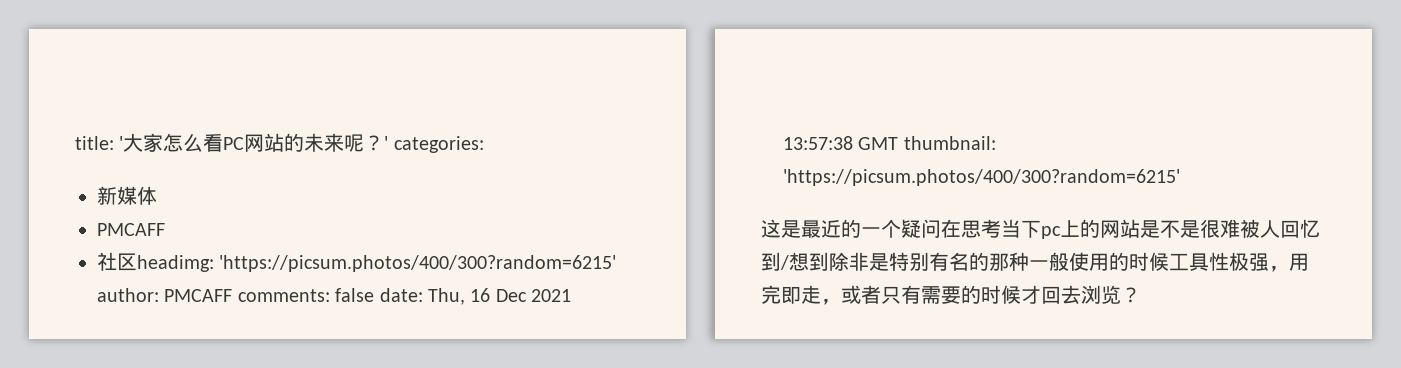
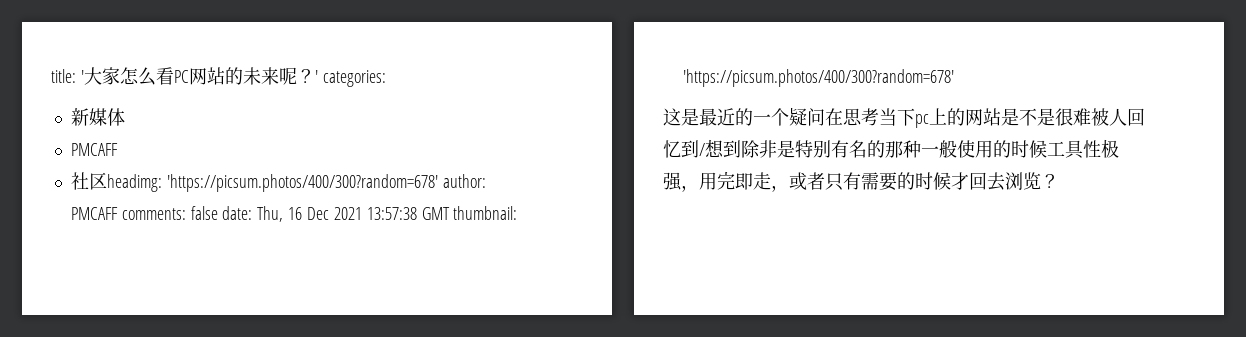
- 社区headimg: 'https://picsum.photos/400/300?random=6215' author: PMCAFF comments: false date: Thu, 16 Dec 2021 13:57:38 GMT thumbnail: 'https://picsum.photos/400/300?random=6215'
+ 社区headimg: 'https://picsum.photos/400/300?random=678' author: PMCAFF comments: false date: Thu, 16 Dec 2021 13:57:38 GMT thumbnail: 'https://picsum.photos/400/300?random=678'

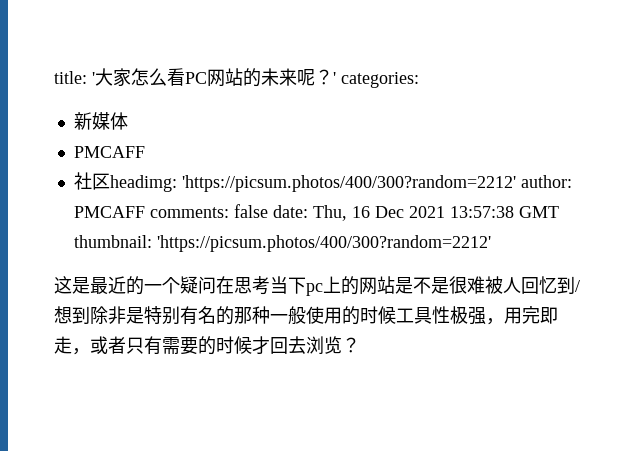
- 社区headimg: 'https://picsum.photos/400/300?random=678' author: PMCAFF comments: false date: Thu, 16 Dec 2021 13:57:38 GMT thumbnail: 'https://picsum.photos/400/300?random=678'
+ 社区headimg: 'https://picsum.photos/400/300?random=2212' author: PMCAFF comments: false date: Thu, 16 Dec 2021 13:57:38 GMT thumbnail: 'https://picsum.photos/400/300?random=2212'

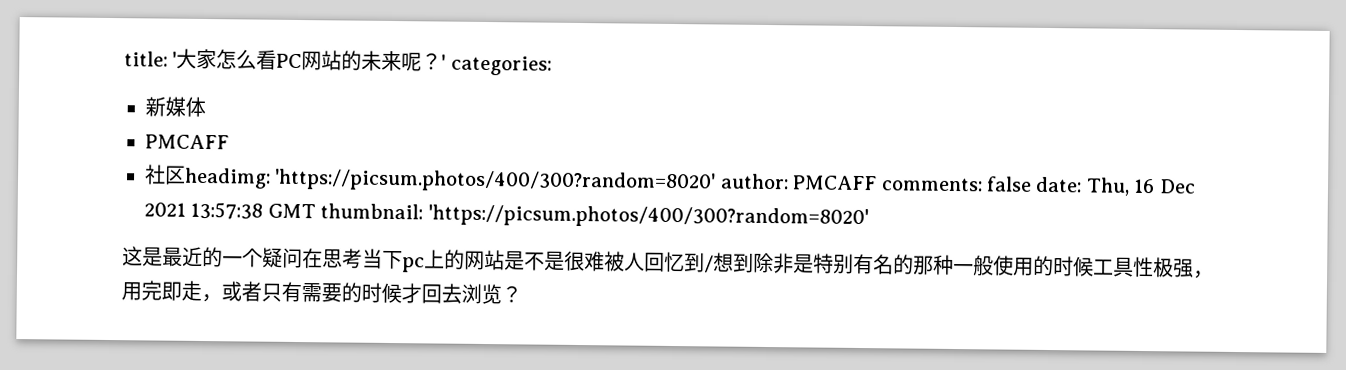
- 社区headimg: 'https://picsum.photos/400/300?random=2212' author: PMCAFF comments: false date: Thu, 16 Dec 2021 13:57:38 GMT thumbnail: 'https://picsum.photos/400/300?random=2212'
+ 社区headimg: 'https://picsum.photos/400/300?random=8020' author: PMCAFF comments: false date: Thu, 16 Dec 2021 13:57:38 GMT thumbnail: 'https://picsum.photos/400/300?random=8020'

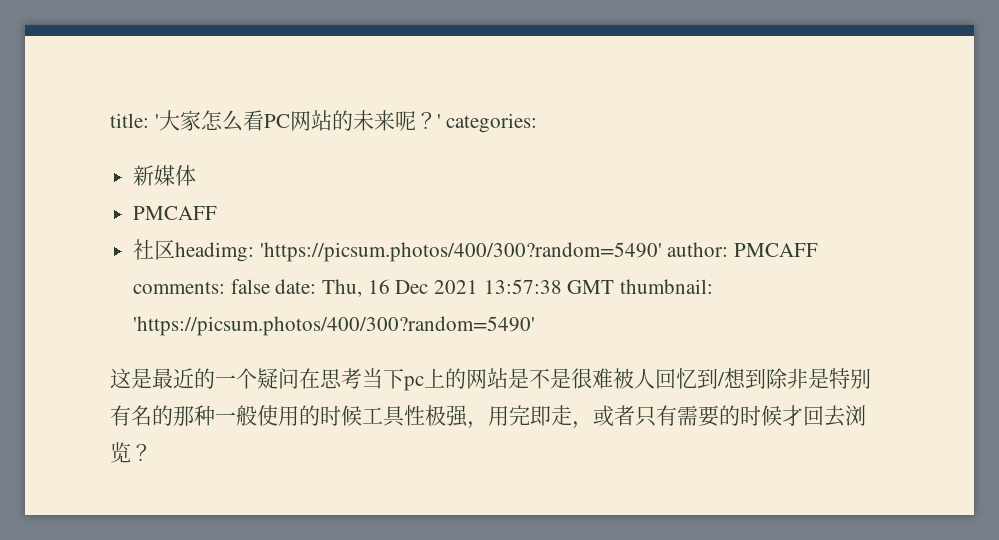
- 社区headimg: 'https://picsum.photos/400/300?random=8020' author: PMCAFF comments: false date: Thu, 16 Dec 2021 13:57:38 GMT thumbnail: 'https://picsum.photos/400/300?random=8020'
+ 社区headimg: 'https://picsum.photos/400/300?random=5490' author: PMCAFF comments: false date: Thu, 16 Dec 2021 13:57:38 GMT thumbnail: 'https://picsum.photos/400/300?random=5490'

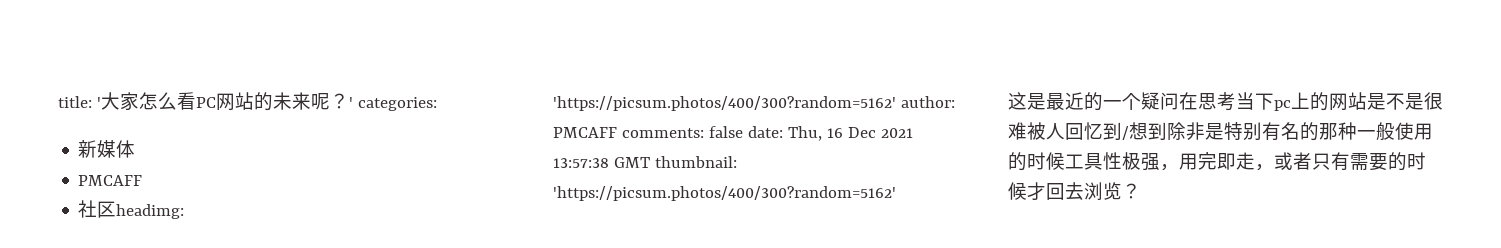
- 社区headimg: 'https://picsum.photos/400/300?random=5490' author: PMCAFF comments: false date: Thu, 16 Dec 2021 13:57:38 GMT thumbnail: 'https://picsum.photos/400/300?random=5490'
+ 社区headimg: 'https://picsum.photos/400/300?random=5162' author: PMCAFF comments: false date: Thu, 16 Dec 2021 13:57:38 GMT thumbnail: 'https://picsum.photos/400/300?random=5162'

